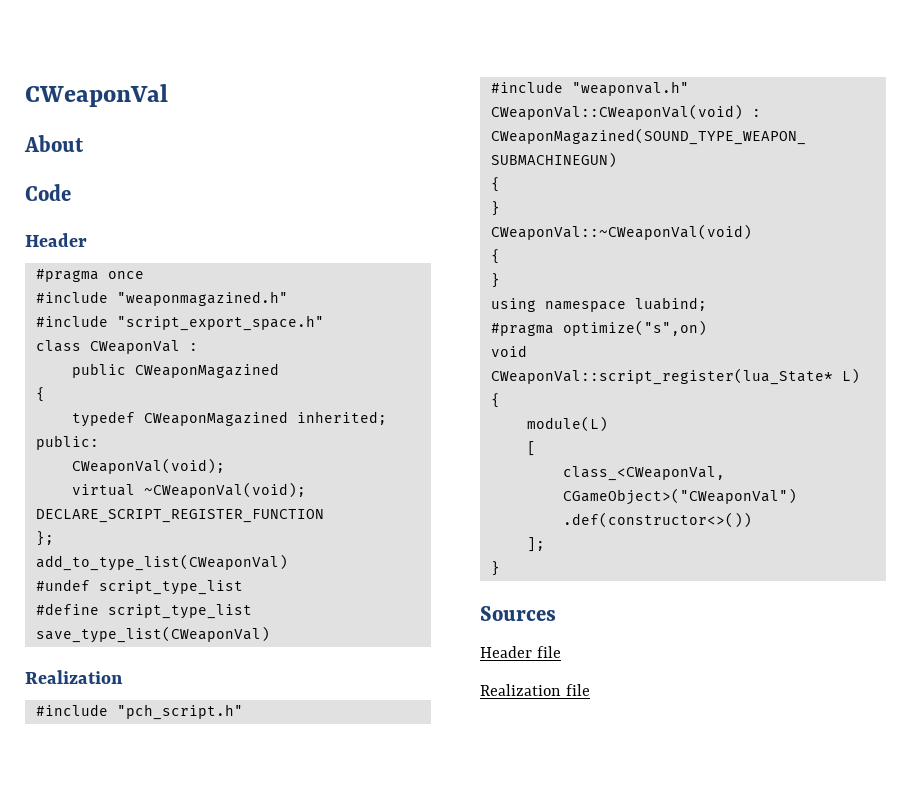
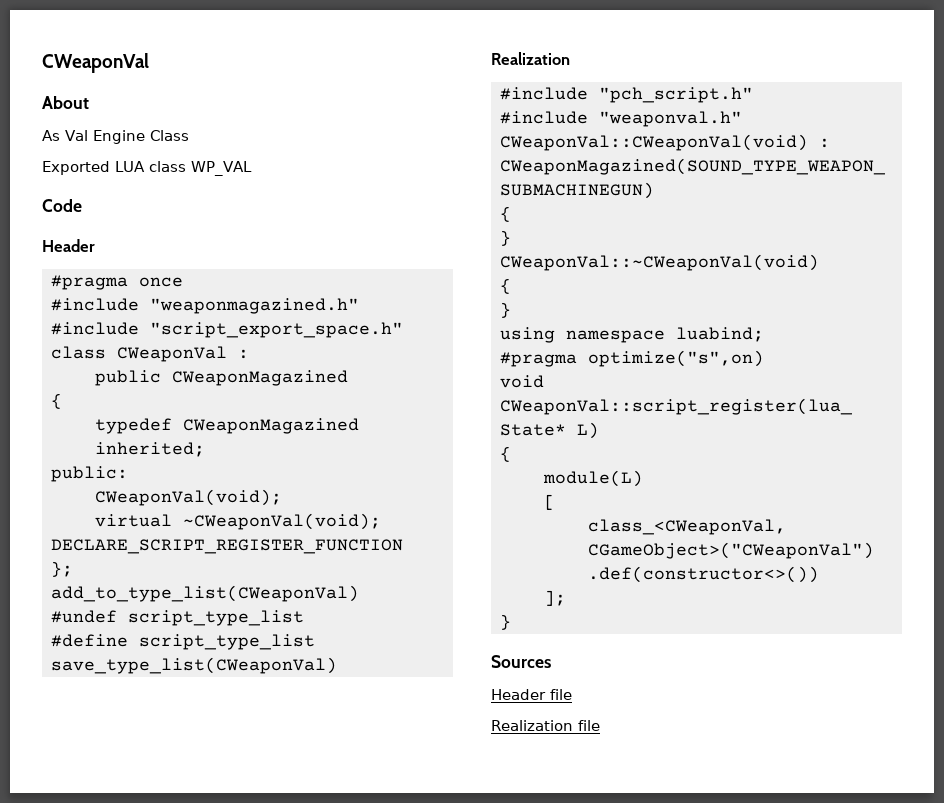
+ As Val Engine Class
+ Exported LUA class WP_VAL

